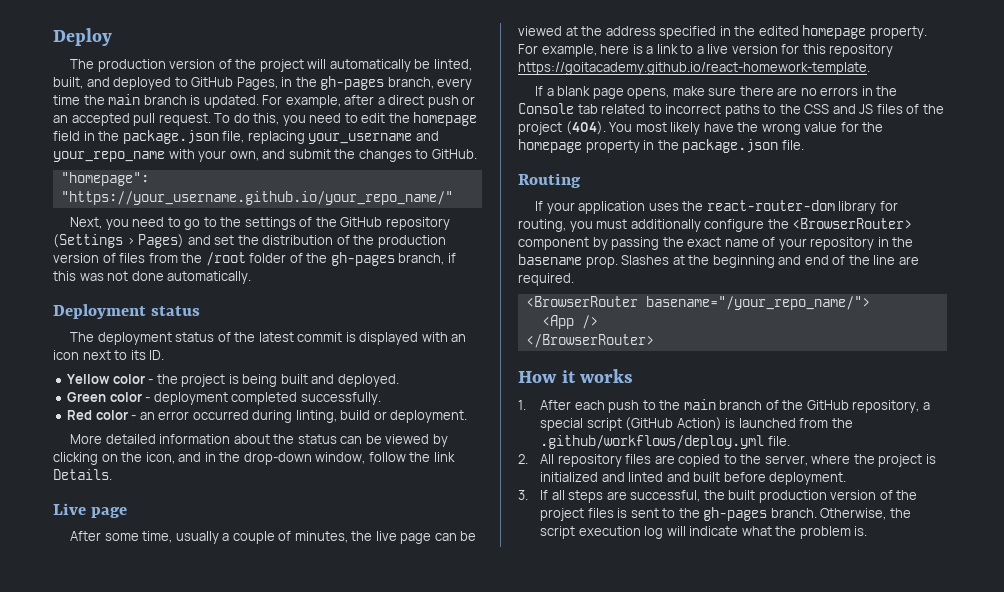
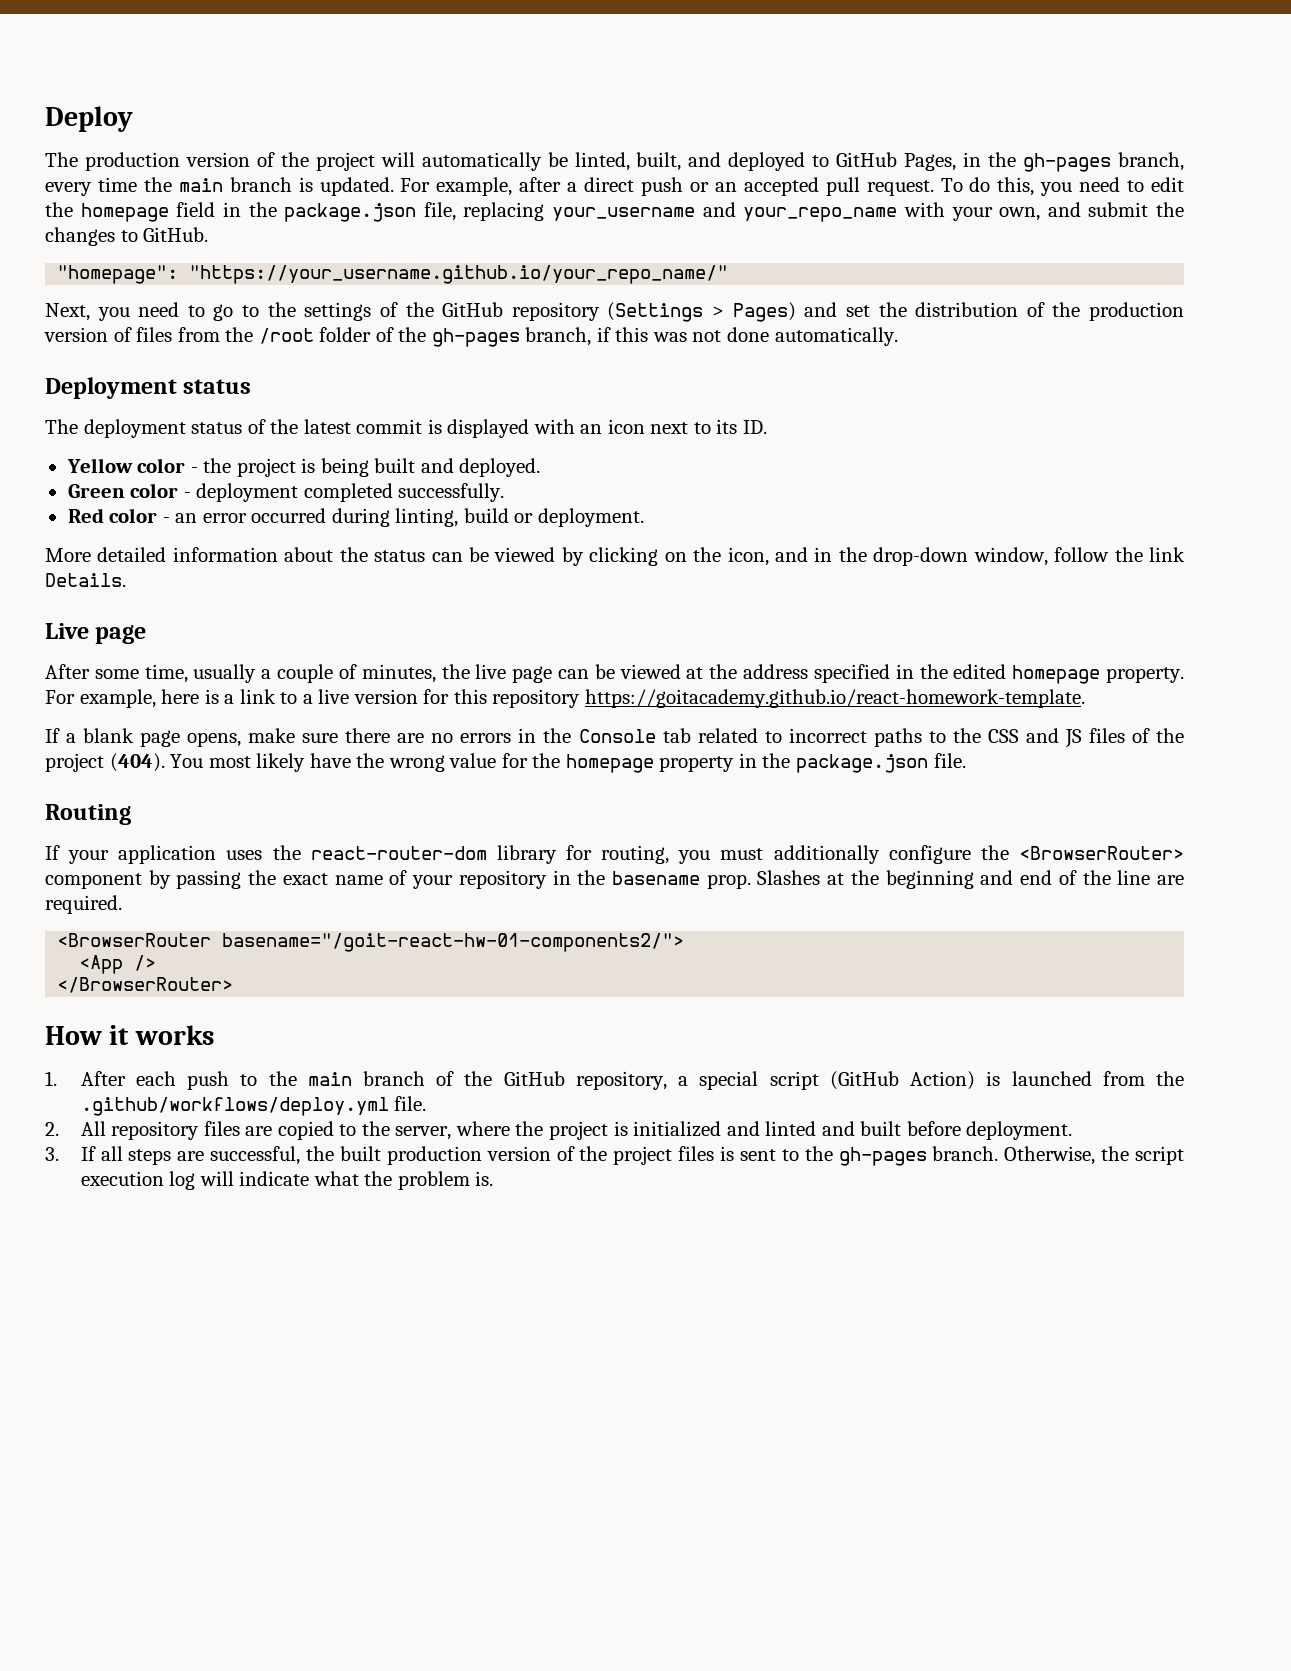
- <BrowserRouter basename="/your_repo_name/">
+ <BrowserRouter basename="/goit-react-hw-01-components2/">

